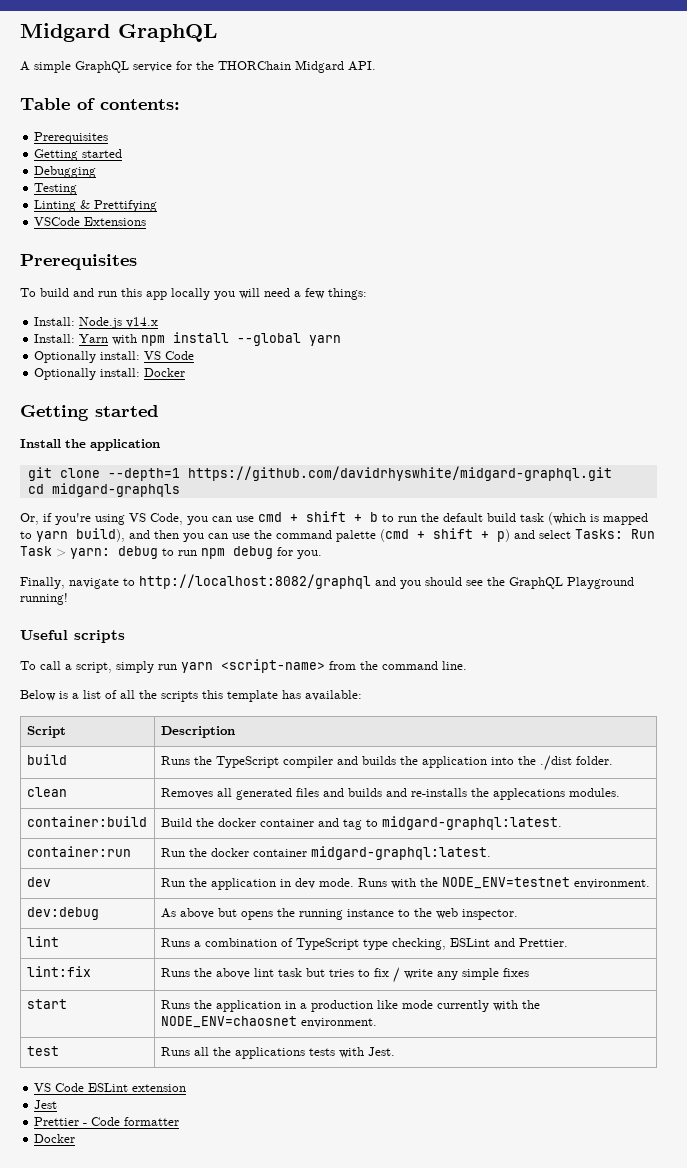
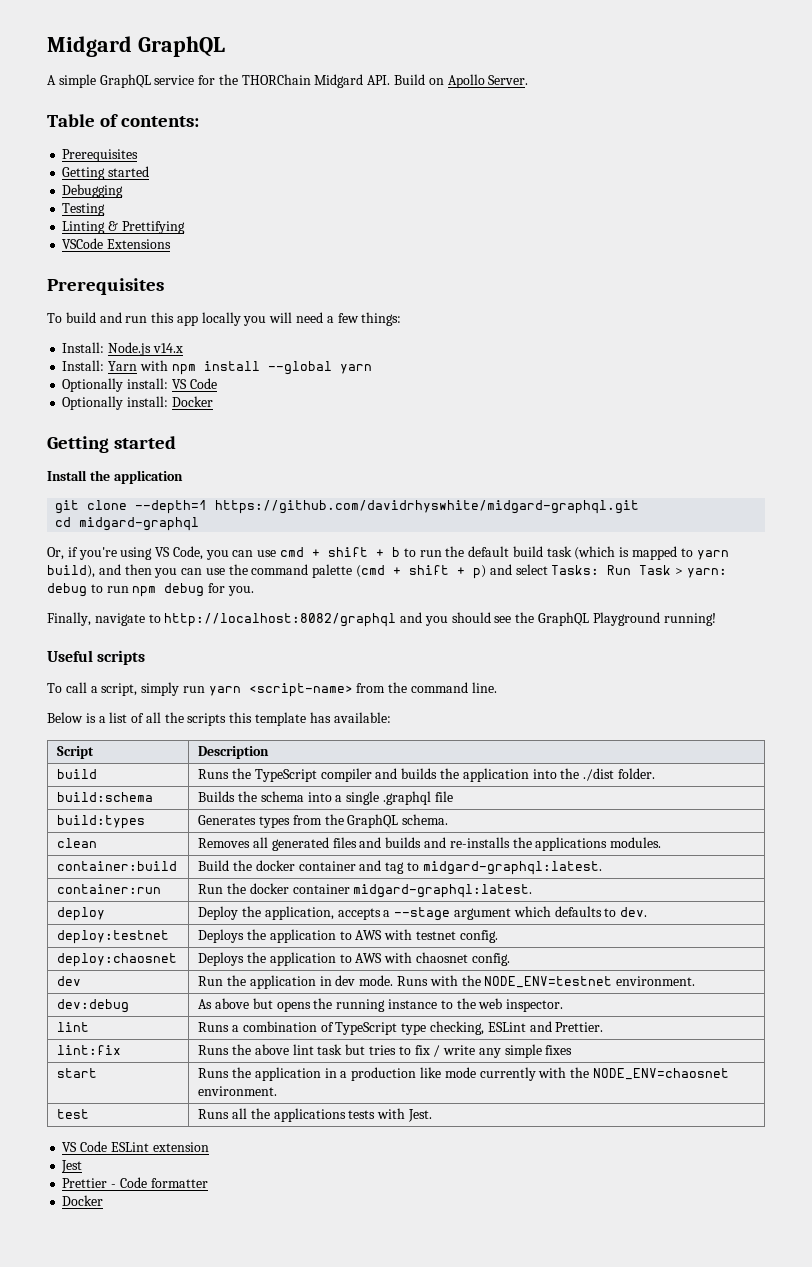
- A simple GraphQL service for the THORChain Midgard API.
+ A simple GraphQL service for the THORChain Midgard API. Build on Apollo Server.
- cd midgard-graphqls
+ cd midgard-graphql
+ build:schema | Builds the schema into a single .graphql file
+ build:types | Generates types from the GraphQL schema.
- clean | Removes all generated files and builds and re-installs the applecations modules.
+ clean | Removes all generated files and builds and re-installs the applications modules.
+ deploy | Deploy the application, accepts a --stage argument which defaults to dev.
+ deploy:testnet | Deploys the application to AWS with testnet config.
+ deploy:chaosnet | Deploys the application to AWS with chaosnet config.

